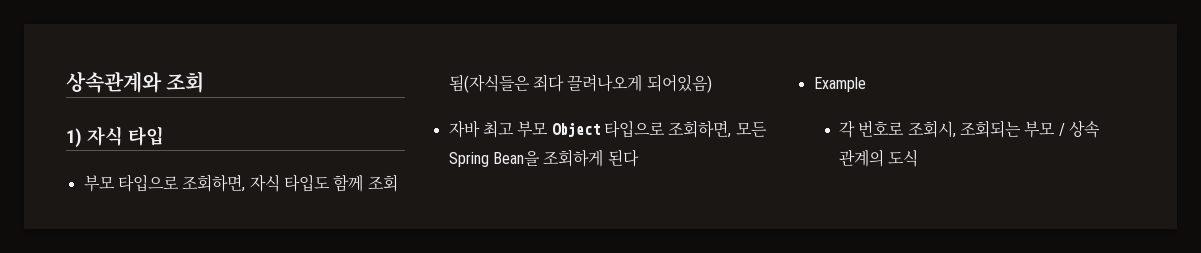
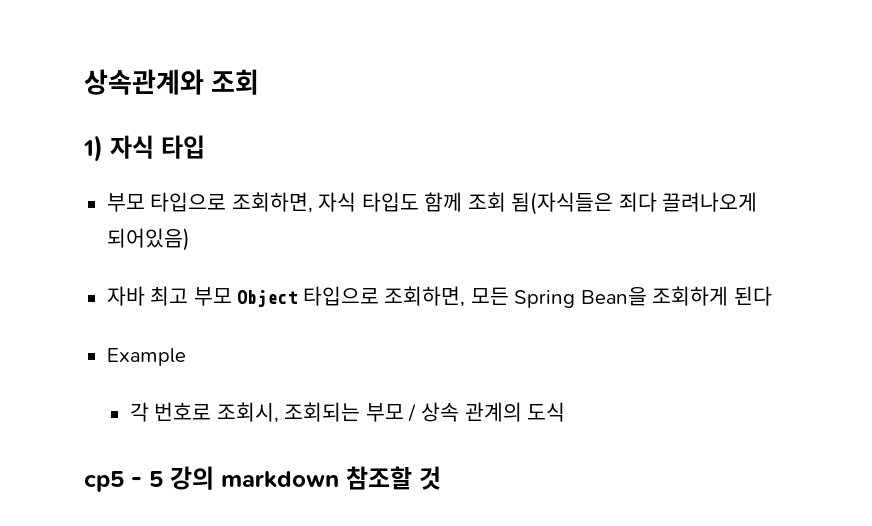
+ cp5 - 5 강의 markdown 참조할 것

